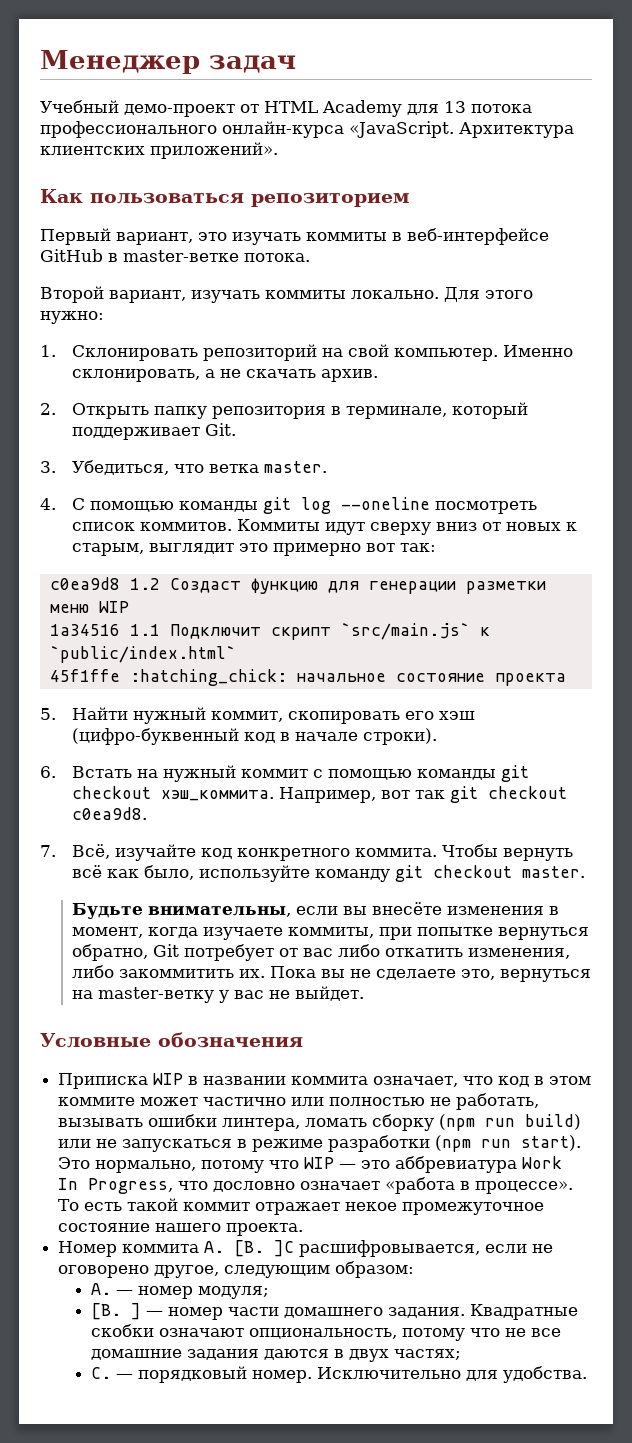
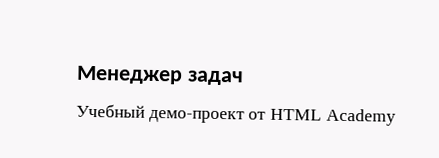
- Учебный демо-проект от HTML Academy для 13 потока профессионального онлайн‑курса «JavaScript. Архитектура клиентских приложений».
- Как пользоваться репозиторием
- Первый вариант, это изучать коммиты в веб-интерфейсе GitHub в master-ветке потока.
- Второй вариант, изучать коммиты локально. Для этого нужно:
- 1. Склонировать репозиторий на свой компьютер. Именно склонировать, а не скачать архив.
- 2. Открыть папку репозитория в терминале, который поддерживает Git.
- 3. Убедиться, что ветка master.
- 4. С помощью команды git log --oneline посмотреть список коммитов. Коммиты идут сверху вниз от новых к старым, выглядит это примерно вот так:
- c0ea9d8 1.2 Создаст функцию для генерации разметки меню WIP
- 1a34516 1.1 Подключит скрипт `src/main.js` к `public/index.html`
- 45f1ffe :hatching_chick: начальное состояние проекта
- 5. Найти нужный коммит, скопировать его хэш (цифро-буквенный код в начале строки).
- 6. Встать на нужный коммит с помощью команды git checkout хэш_коммита. Например, вот так git checkout c0ea9d8.
- 7. Всё, изучайте код конкретного коммита. Чтобы вернуть всё как было, используйте команду git checkout master.
- Будьте внимательны, если вы внесёте изменения в момент, когда изучаете коммиты, при попытке вернуться обратно, Git потребует от вас либо откатить изменения, либо закоммитить их. Пока вы не сделаете это, вернуться на master-ветку у вас не выйдет.
- Условные обозначения
- Приписка WIP в названии коммита означает, что код в этом коммите может частично или полностью не работать, вызывать ошибки линтера, ломать сборку (npm run build) или не запускаться в режиме разработки (npm run start). Это нормально, потому что WIP — это аббревиатура Work In Progress, что дословно означает «работа в процессе». То есть такой коммит отражает некое промежуточное состояние нашего проекта.
- Номер коммита A. [B. ]C расшифровывается, если не оговорено другое, следующим образом:
- A. — номер модуля;
- [B. ] — номер части домашнего задания. Квадратные скобки означают опциональность, потому что не все домашние задания даются в двух частях;
- C. — порядковый номер. Исключительно для удобства.
+ Учебный демо-проект от HTML Academy

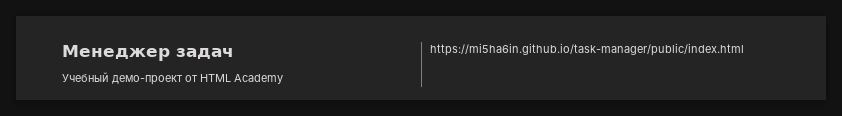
- Учебный демо-проект от HTML Academy
+ Учебный демо-проект от HTML Academy https://mi5ha6in.github.io/task-manager/public/index.html

